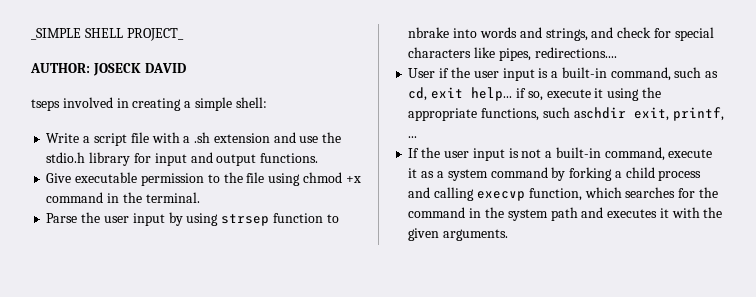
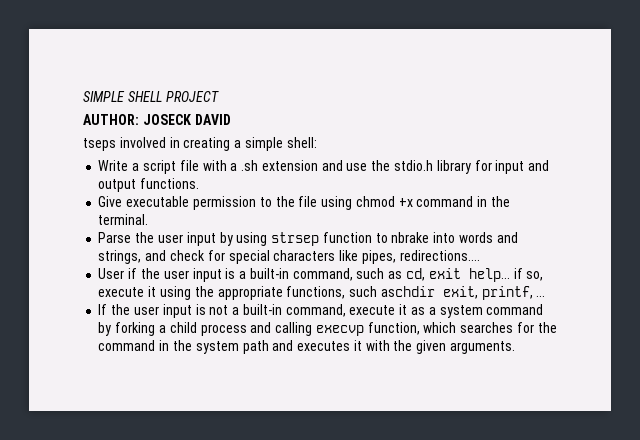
- _SIMPLE SHELL PROJECT_
+ SIMPLE SHELL PROJECT

